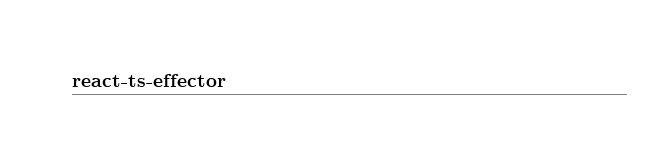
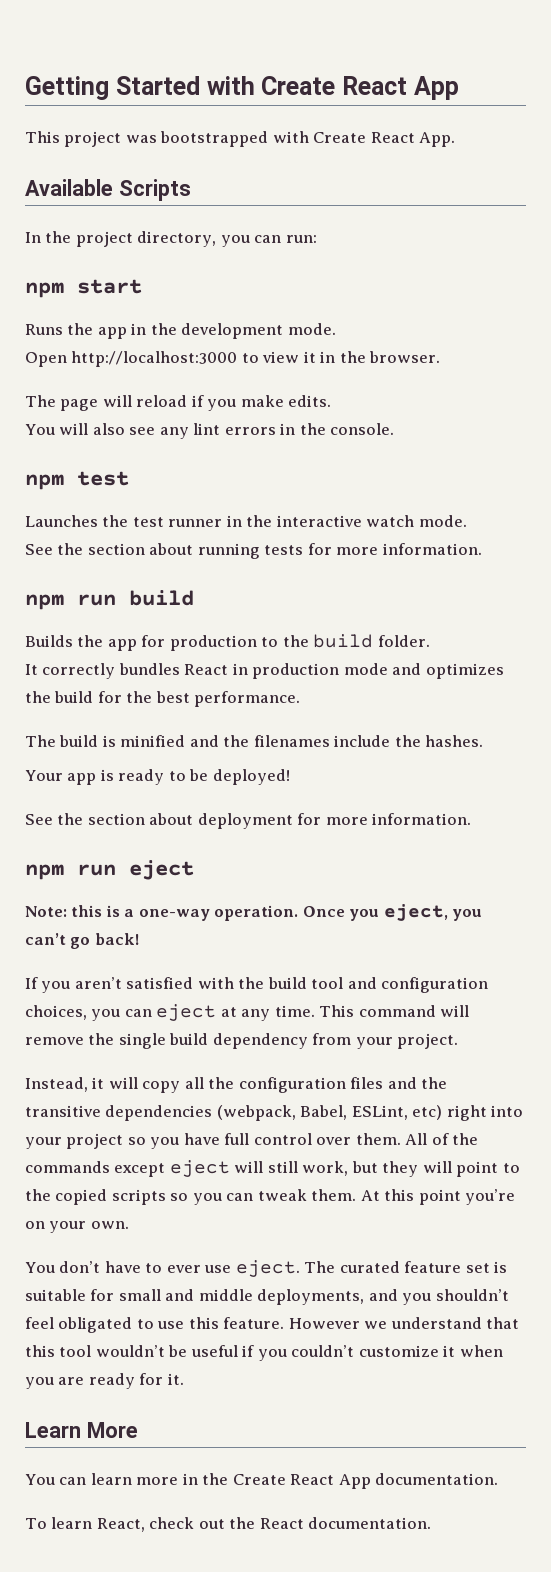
- react-ts-effector
+ Getting Started with Create React App
+ This project was bootstrapped with Create React App.
+ Available Scripts
+ In the project directory, you can run:
+ npm start
+ Runs the app in the development mode.
+ Open http://localhost:3000 to view it in the browser.
+ The page will reload if you make edits.
+ You will also see any lint errors in the console.
+ npm test
+ Launches the test runner in the interactive watch mode.
+ See the section about running tests for more information.
+ npm run build
+ Builds the app for production to the build folder.
+ It correctly bundles React in production mode and optimizes the build for the best performance.
+ The build is minified and the filenames include the hashes.
+ Your app is ready to be deployed!
+ See the section about deployment for more information.
+ npm run eject
+ Note: this is a one-way operation. Once you eject, you can’t go back!
+ If you aren’t satisfied with the build tool and configuration choices, you can eject at any time. This command will remove the single build dependency from your project.
+ Instead, it will copy all the configuration files and the transitive dependencies (webpack, Babel, ESLint, etc) right into your project so you have full control over them. All of the commands except eject will still work, but they will point to the copied scripts so you can tweak them. At this point you’re on your own.
+ You don’t have to ever use eject. The curated feature set is suitable for small and middle deployments, and you shouldn’t feel obligated to use this feature. However we understand that this tool wouldn’t be useful if you couldn’t customize it when you are ready for it.
+ Learn More
+ You can learn more in the Create React App documentation.
+ To learn React, check out the React documentation.

